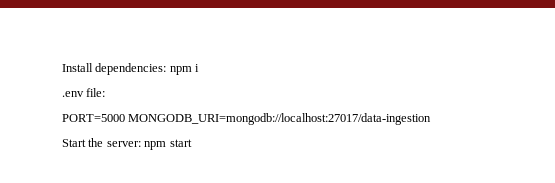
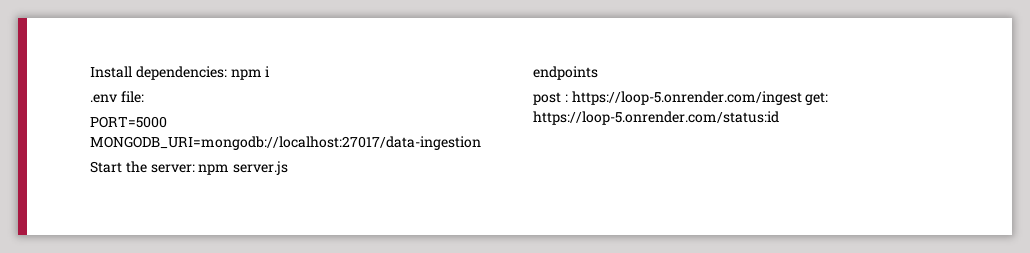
- Start the server: npm start
+ Start the server: npm server.js
+ endpoints
+ post : https://loop-5.onrender.com/ingest get: https://loop-5.onrender.com/status:id

